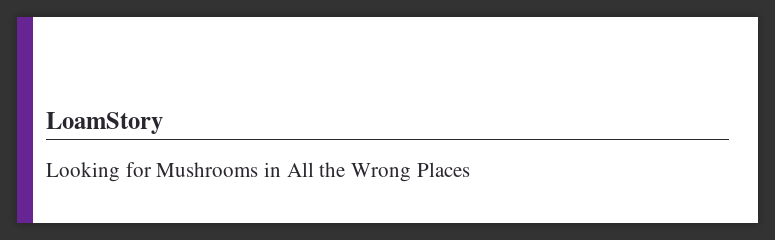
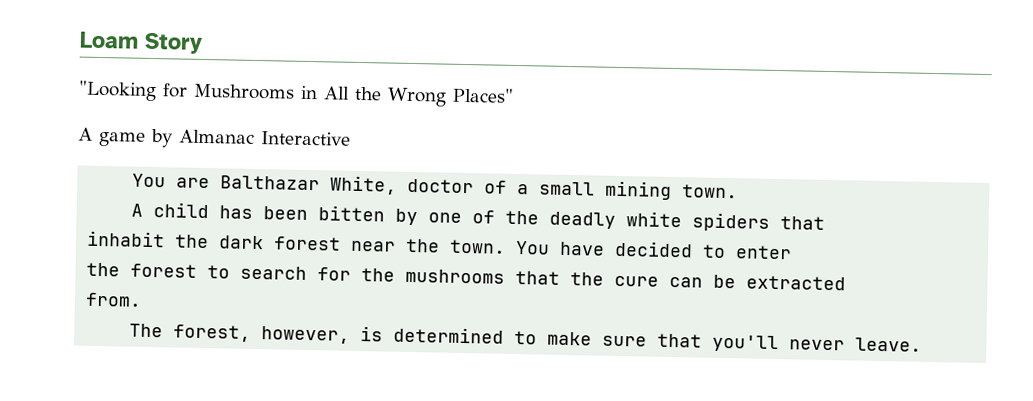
- LoamStory
- Looking for Mushrooms in All the Wrong Places
+ Loam Story
+ "Looking for Mushrooms in All the Wrong Places"
+ A game by Almanac Interactive
+ You are Balthazar White, doctor of a small mining town.
+ A child has been bitten by one of the deadly white spiders that
+ inhabit the dark forest near the town. You have decided to enter
+ the forest to search for the mushrooms that the cure can be extracted
+ from.
+ The forest, however, is determined to make sure that you'll never leave.

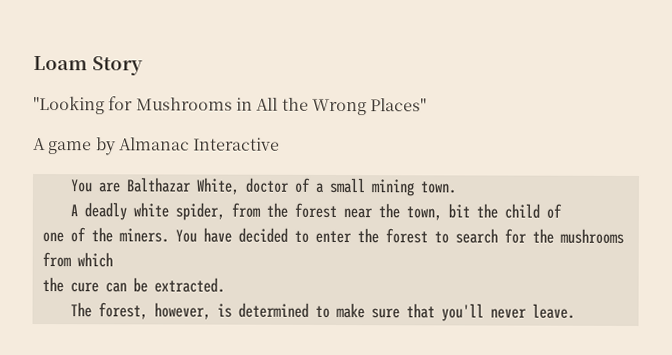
- A child has been bitten by one of the deadly white spiders that
- inhabit the dark forest near the town.
+ A deadly white spider, from the forest near the town, bit the child of
+ one of the miners.
- You have decided to enter
- the forest to search for the mushrooms that the cure can be extracted
- from.
+ You have decided to enter the forest to search for the mushrooms from which
+ the cure can be extracted.

